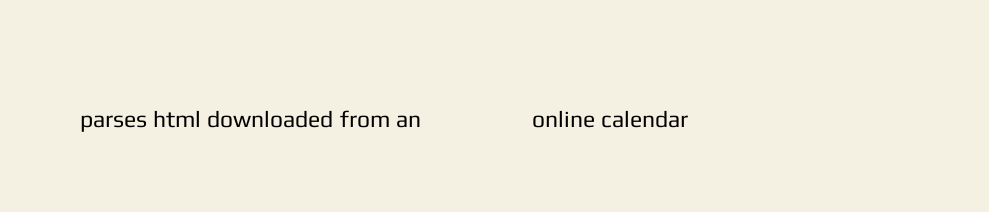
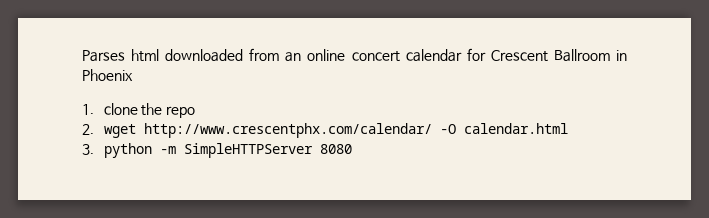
- parses html downloaded from an online calendar
+ Parses html downloaded from an online concert calendar for Crescent Ballroom in Phoenix
+ 1. clone the repo
+ 2. wget http://www.crescentphx.com/calendar/ -O calendar.html
+ 3. python -m SimpleHTTPServer 8080

